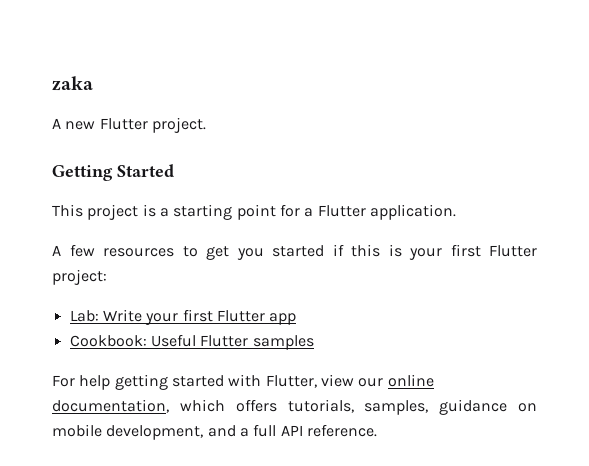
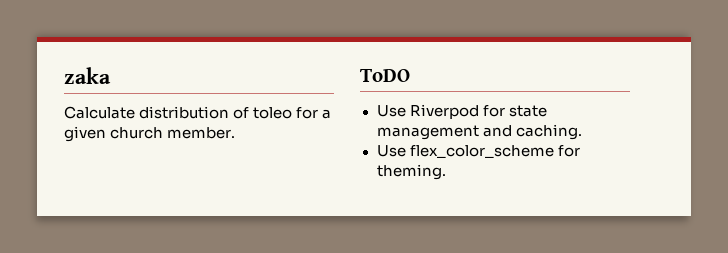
- A new Flutter project.
- Getting Started
- This project is a starting point for a Flutter application.
- A few resources to get you started if this is your first Flutter project:
- Lab: Write your first Flutter app
- Cookbook: Useful Flutter samples
- For help getting started with Flutter, view our online documentation, which offers tutorials, samples, guidance on mobile development, and a full API reference.
+ Calculate distribution of toleo for a given church member.
+ ToDO
+ Use Riverpod for state management and caching.
+ Use flex_color_scheme for theming.

